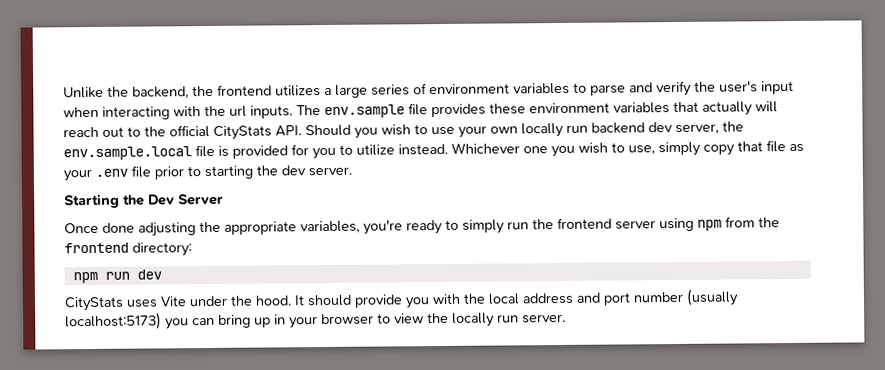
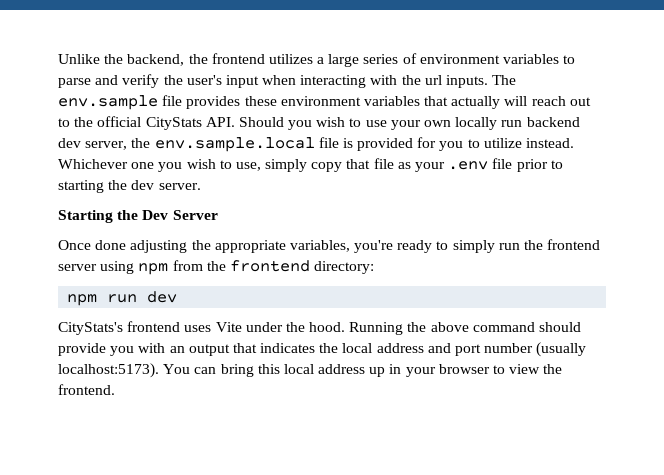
- CityStats uses Vite under the hood.
+ CityStats's frontend uses Vite under the hood.
- It should provide you with the local address and port number (usually localhost:5173) you can bring up in your browser to view the locally run server.
+ Running the above command should provide you with an output that indicates the local address and port number (usually localhost:5173). You can bring this local address up in your browser to view the frontend.

